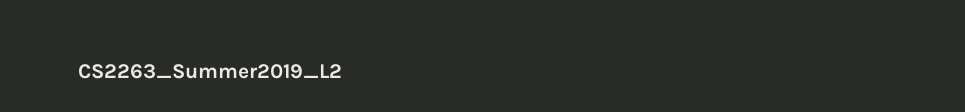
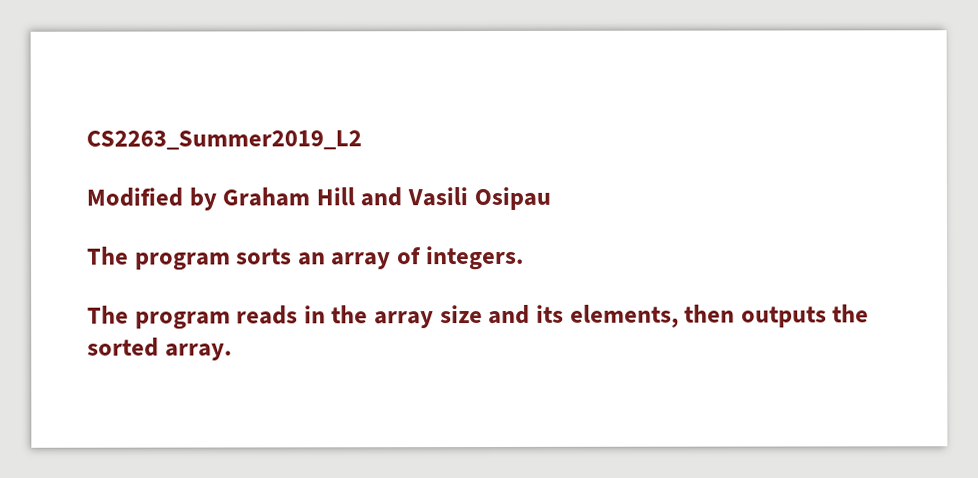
+ Modified by Graham Hill and Vasili Osipau
+ The program sorts an array of integers.
+ The program reads in the array size and its elements, then outputs the sorted array.

